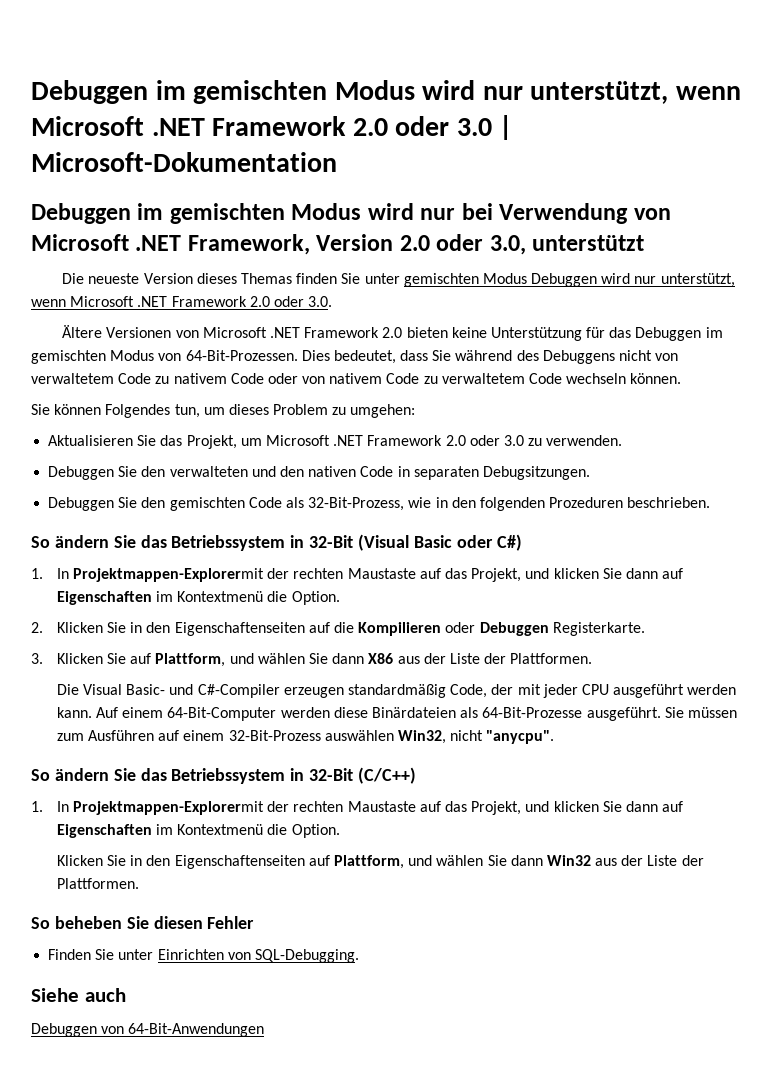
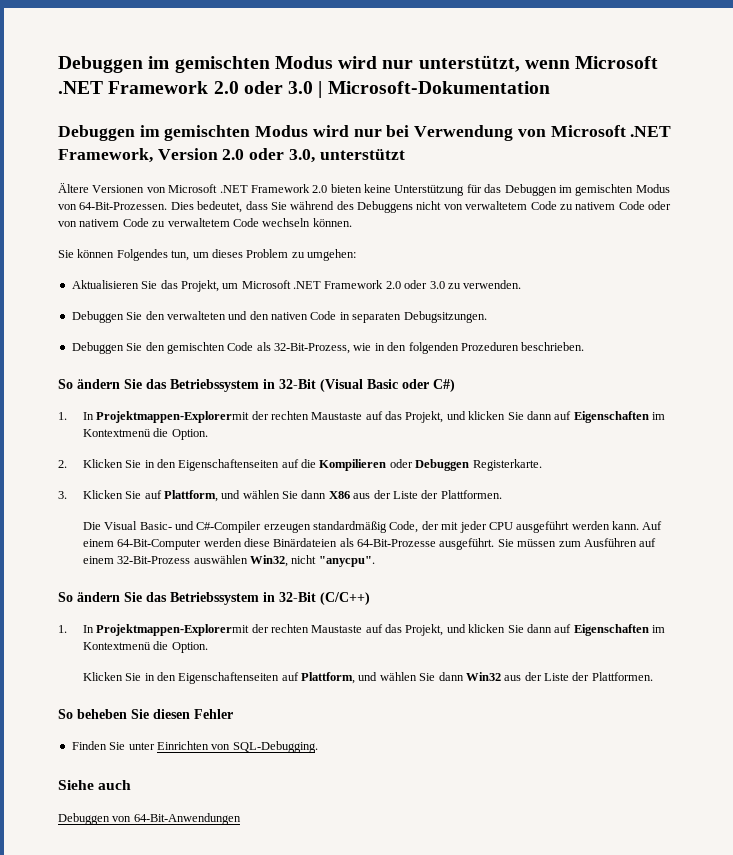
- Die neueste Version dieses Themas finden Sie unter gemischten Modus Debuggen wird nur unterstützt, wenn Microsoft .NET Framework 2.0 oder 3.0.

